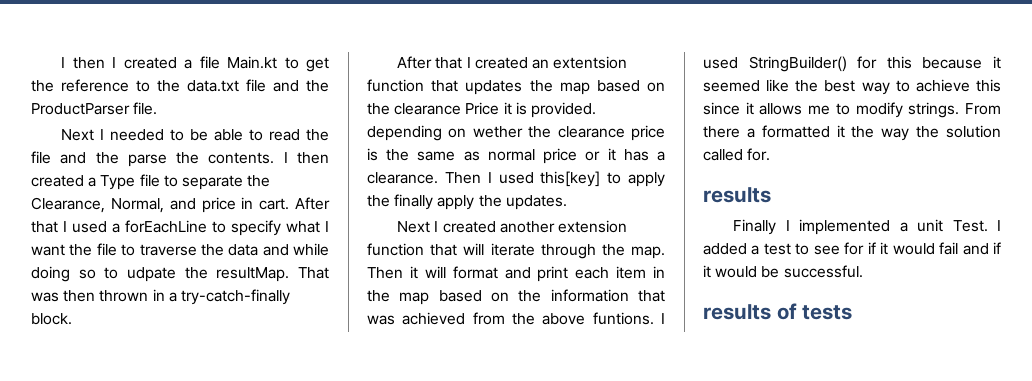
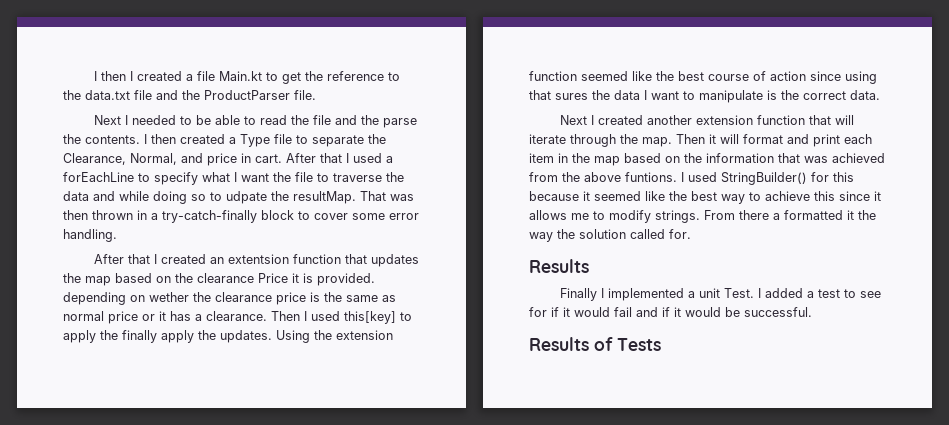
- That was then thrown in a try-catch-finally block.
+ That was then thrown in a try-catch-finally block to cover some error handling.
+ Using the extension function seemed like the best course of action since using that sures the data I want to manipulate is the correct data.
  From there a formatted it the way the solution called for.
- results
+ Results
- results of tests
+ Results of Tests

